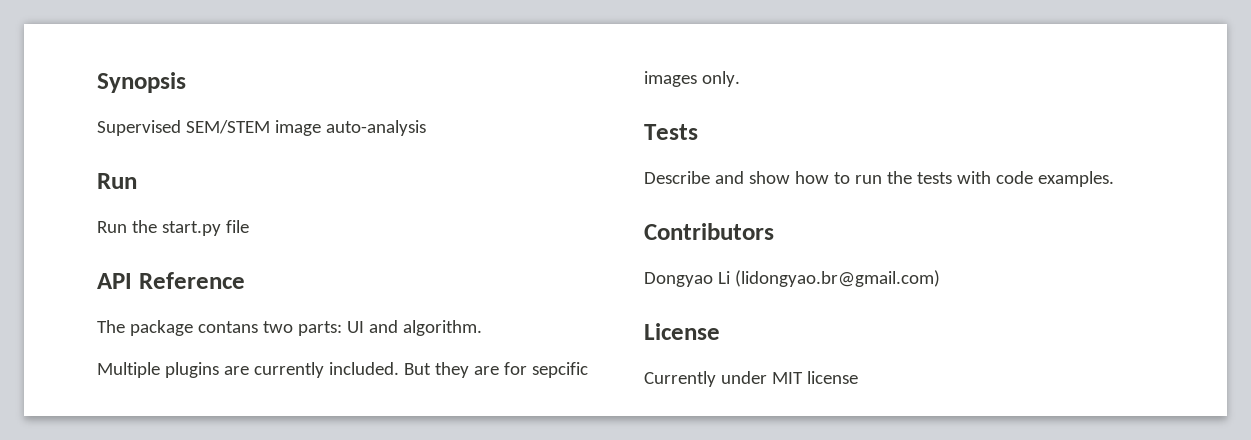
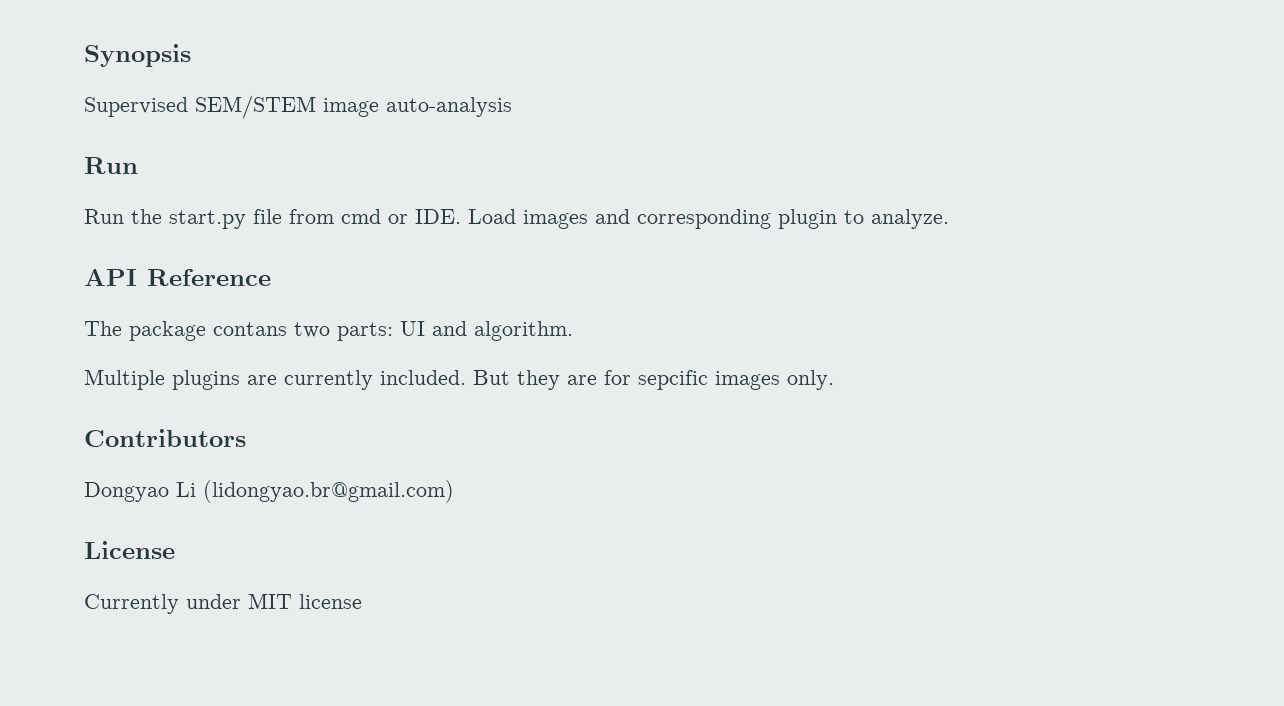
- Run the start.py file
+ Run the start.py file from cmd or IDE. Load images and corresponding plugin to analyze.
- Tests
- Describe and show how to run the tests with code examples.

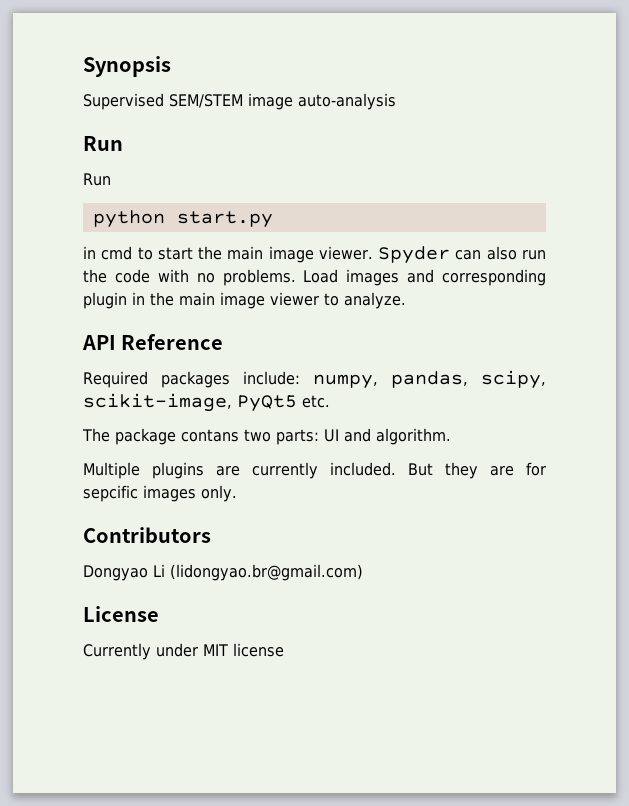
  Supervised SEM/STEM image auto-analysis
  Run
- Run the start.py file from cmd or IDE. Load images and corresponding plugin to analyze.
+ Run
+ python start.py
+ in cmd to start the main image viewer. Spyder can also run the code with no problems. Load images and corresponding plugin in the main image viewer to analyze.
+ Required packages include: numpy, pandas, scipy, scikit-image, PyQt5 etc.

